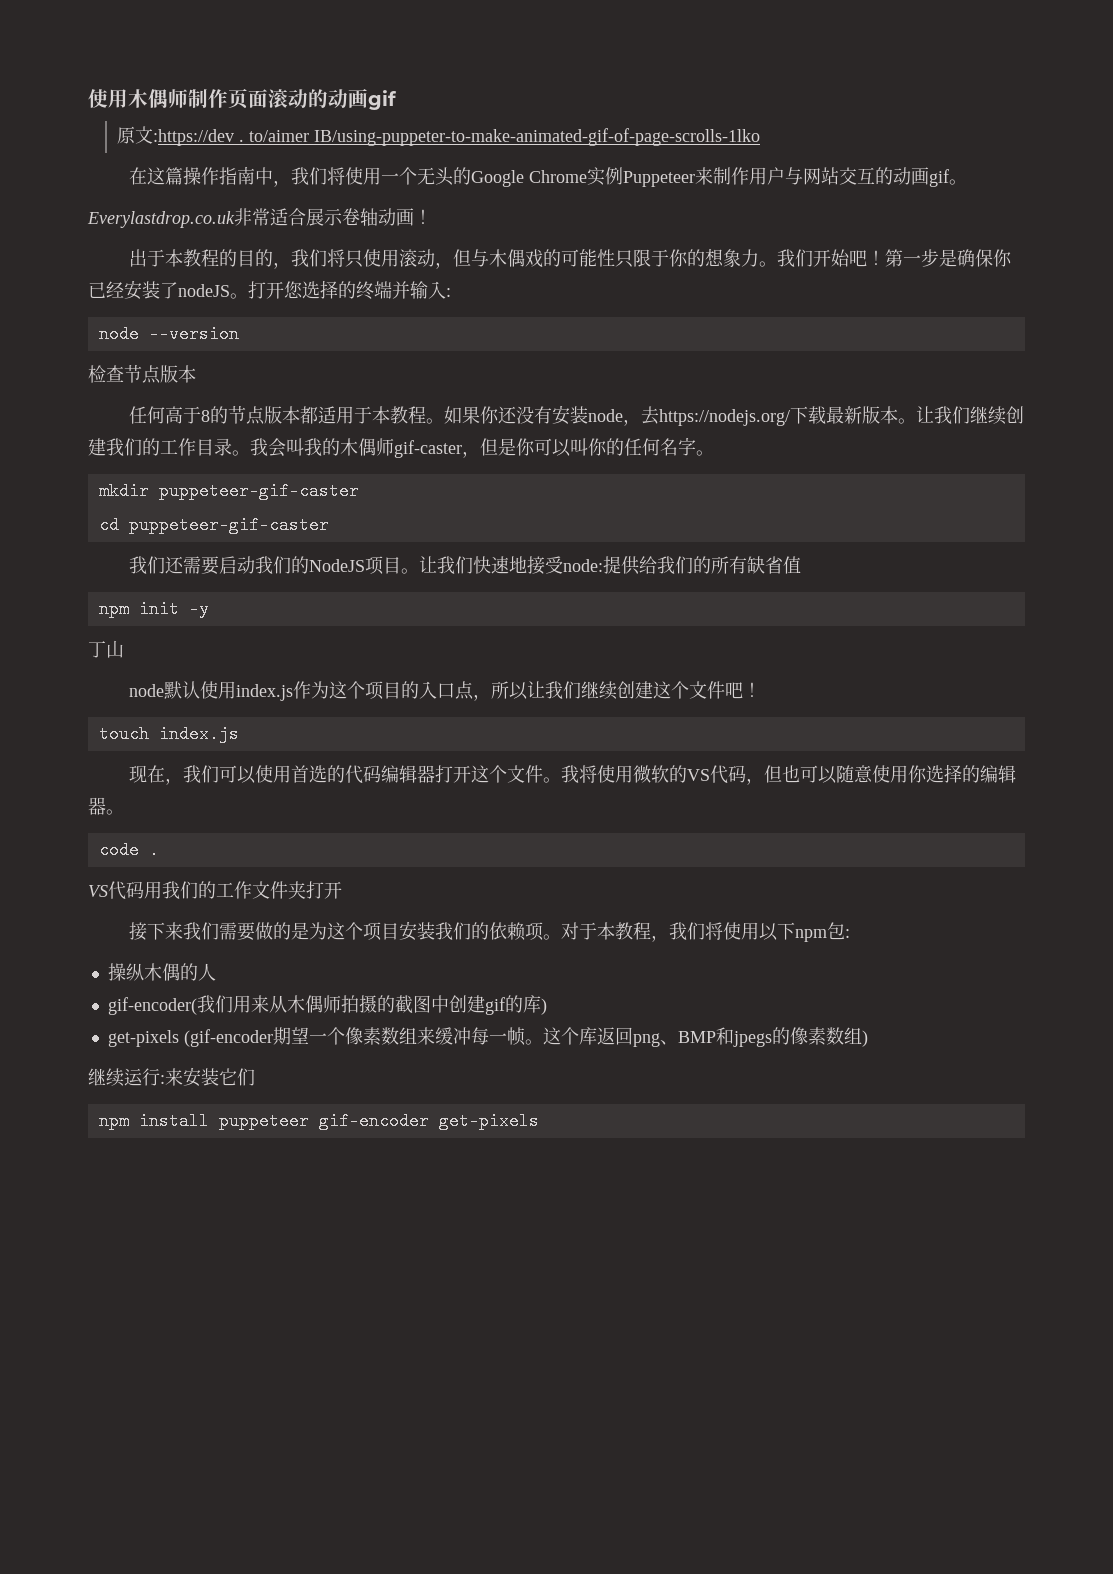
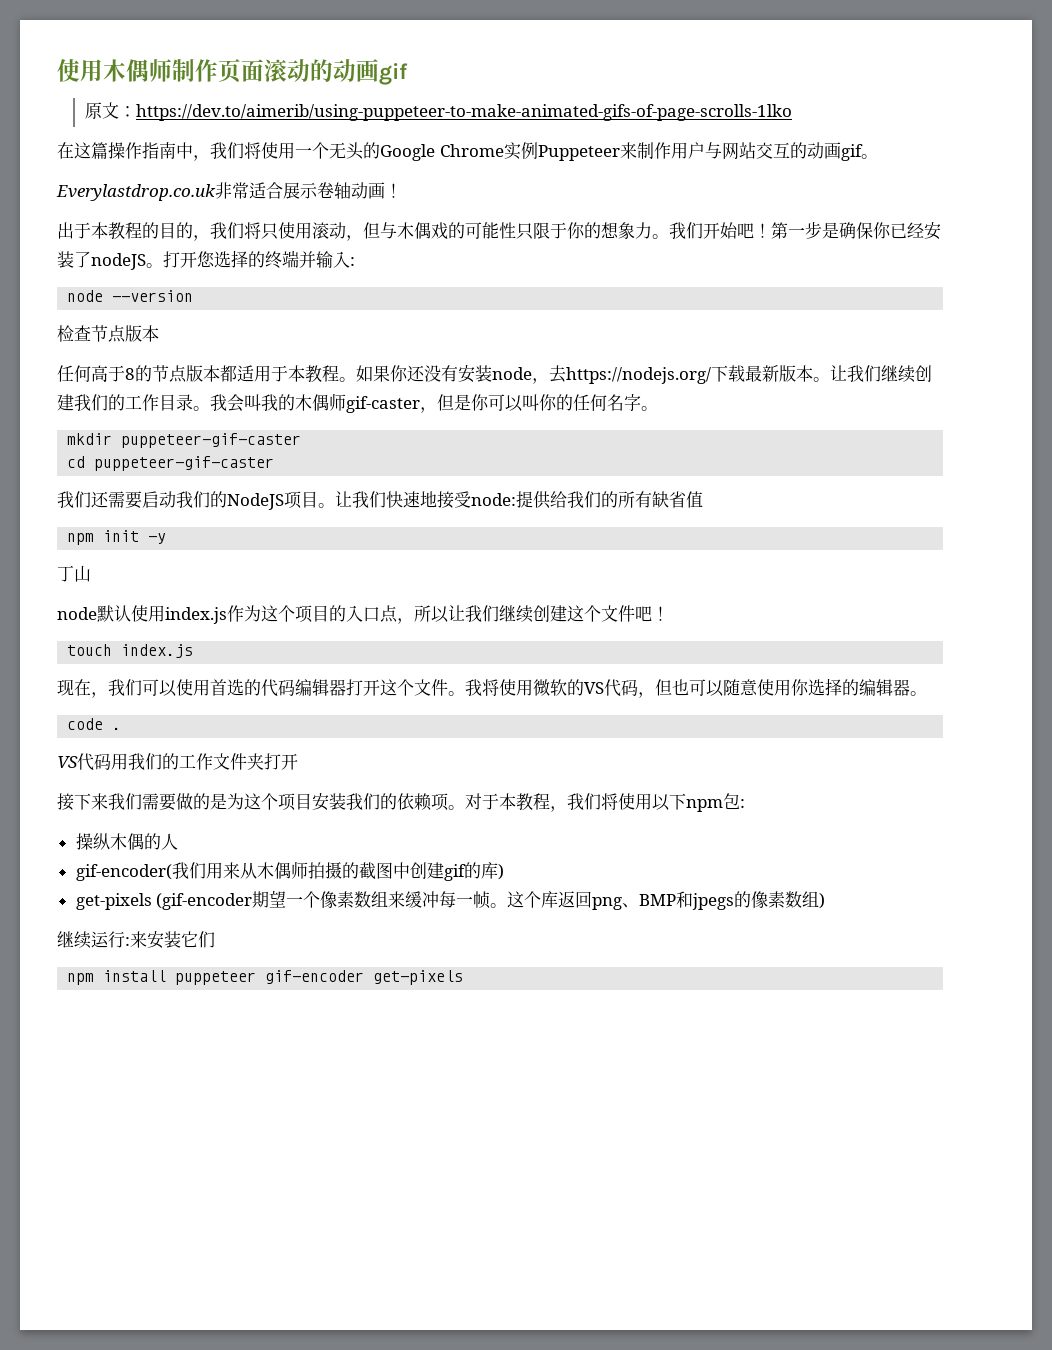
- 原文:https://dev . to/aimer IB/using-puppeter-to-make-animated-gif-of-page-scrolls-1lko
+ 原文：https://dev.to/aimerib/using-puppeteer-to-make-animated-gifs-of-page-scrolls-1lko

